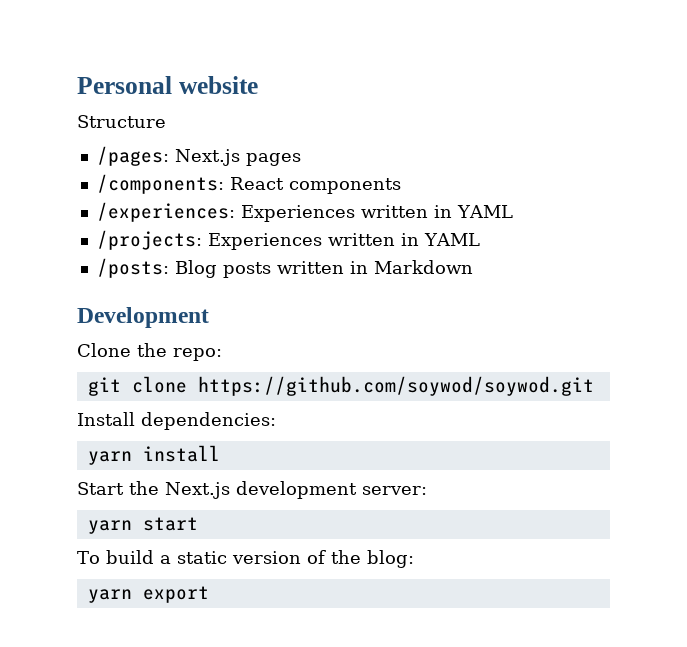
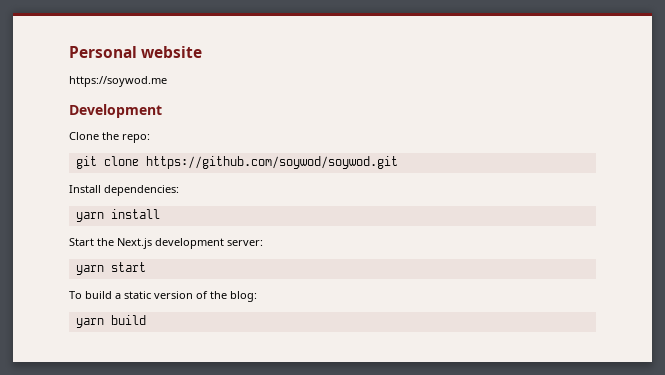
- Structure
- /pages: Next.js pages
- /components: React components
- /experiences: Experiences written in YAML
- /projects: Experiences written in YAML
- /posts: Blog posts written in Markdown
+ https://soywod.me
- yarn export
+ yarn build

